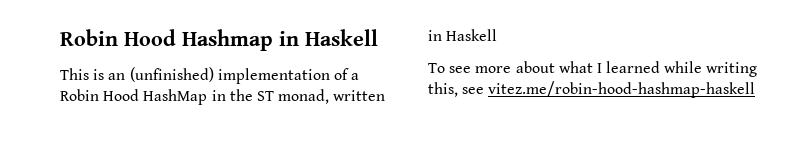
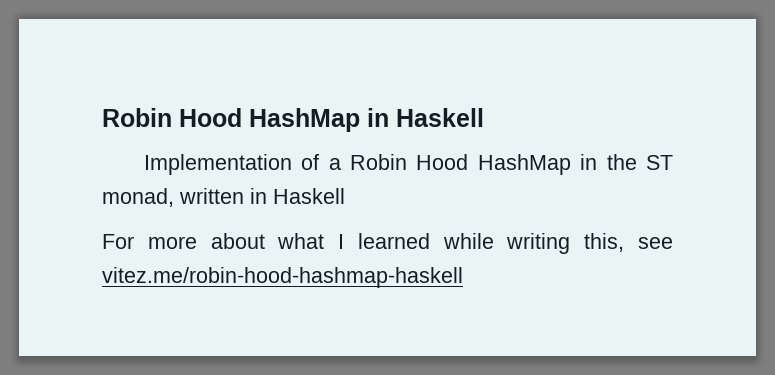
- Robin Hood Hashmap in Haskell
- This is an (unfinished) implementation of a Robin Hood HashMap in the ST monad, written in Haskell
+ Robin Hood HashMap in Haskell
+ Implementation of a Robin Hood HashMap in the ST monad, written in Haskell
- To see more about what I learned while writing this, see vitez.me/robin-hood-hashmap-haskell
+ For more about what I learned while writing this, see vitez.me/robin-hood-hashmap-haskell

